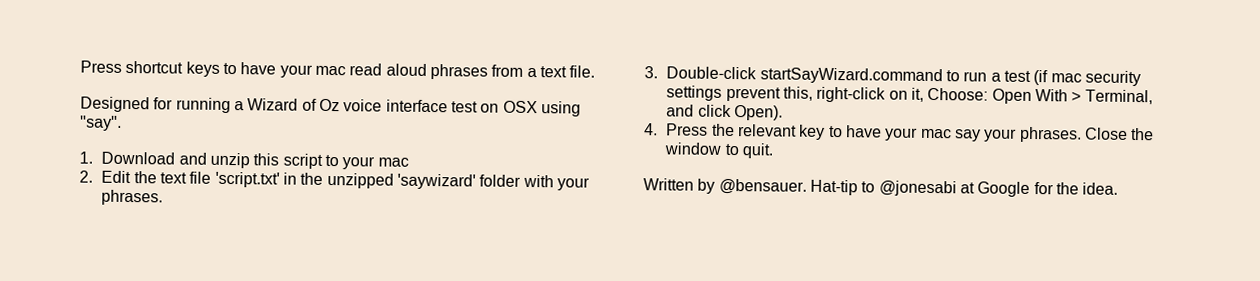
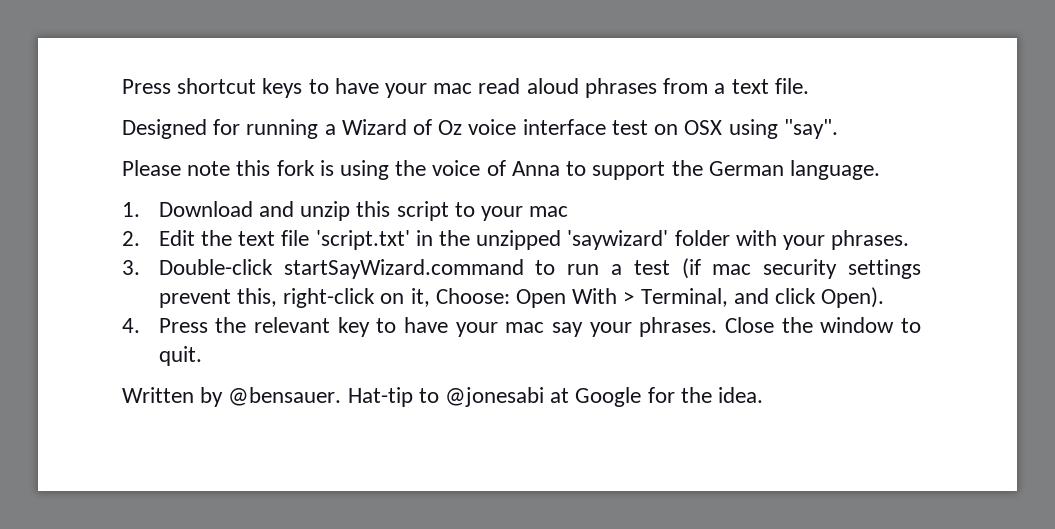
+ Please note this fork is using the voice of Anna to support the German language.

